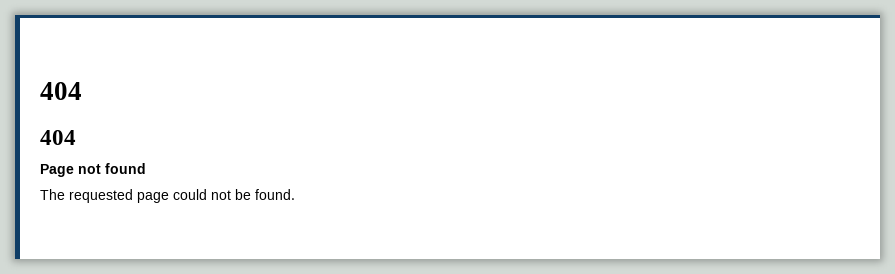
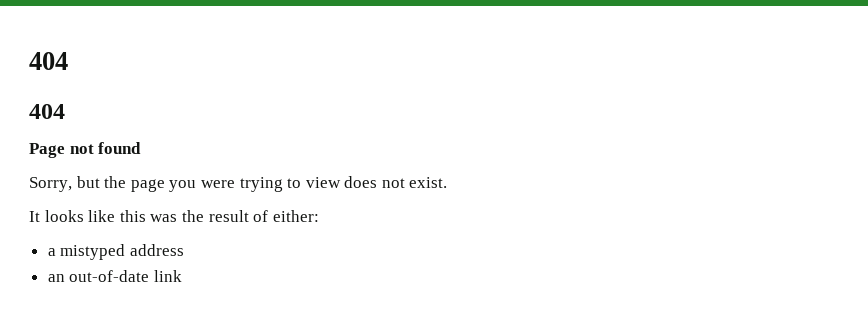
- The requested page could not be found.
+ Sorry, but the page you were trying to view does not exist.
+ It looks like this was the result of either:
+ a mistyped address
+ an out-of-date link

